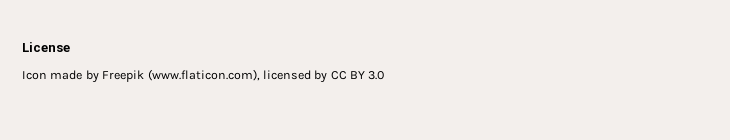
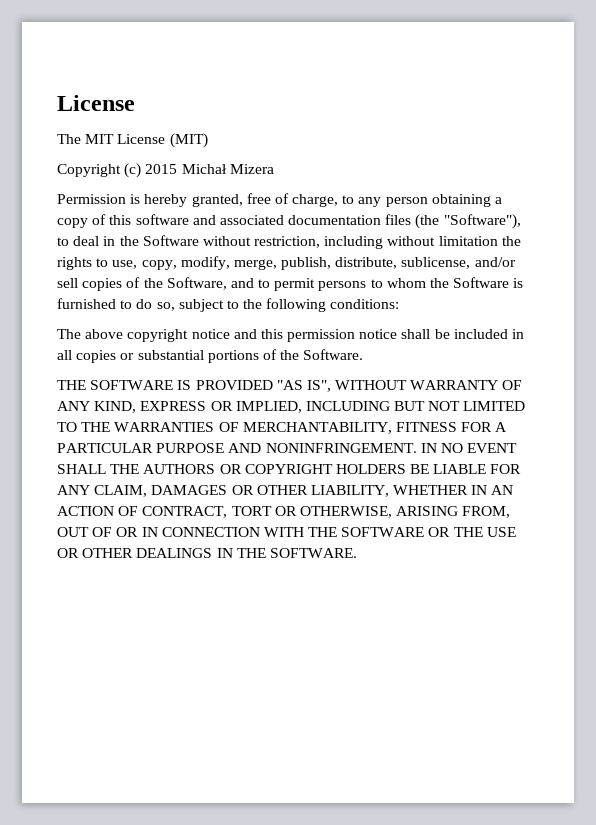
- Icon made by Freepik (www.flaticon.com), licensed by CC BY 3.0
+ The MIT License (MIT)
+ Copyright (c) 2015 Michał Mizera
+ Permission is hereby granted, free of charge, to any person obtaining a copy of this software and associated documentation files (the "Software"), to deal in the Software without restriction, including without limitation the rights to use, copy, modify, merge, publish, distribute, sublicense, and/or sell copies of the Software, and to permit persons to whom the Software is furnished to do so, subject to the following conditions:
+ The above copyright notice and this permission notice shall be included in all copies or substantial portions of the Software.
+ THE SOFTWARE IS PROVIDED "AS IS", WITHOUT WARRANTY OF ANY KIND, EXPRESS OR IMPLIED, INCLUDING BUT NOT LIMITED TO THE WARRANTIES OF MERCHANTABILITY, FITNESS FOR A PARTICULAR PURPOSE AND NONINFRINGEMENT. IN NO EVENT SHALL THE AUTHORS OR COPYRIGHT HOLDERS BE LIABLE FOR ANY CLAIM, DAMAGES OR OTHER LIABILITY, WHETHER IN AN ACTION OF CONTRACT, TORT OR OTHERWISE, ARISING FROM, OUT OF OR IN CONNECTION WITH THE SOFTWARE OR THE USE OR OTHER DEALINGS IN THE SOFTWARE.

